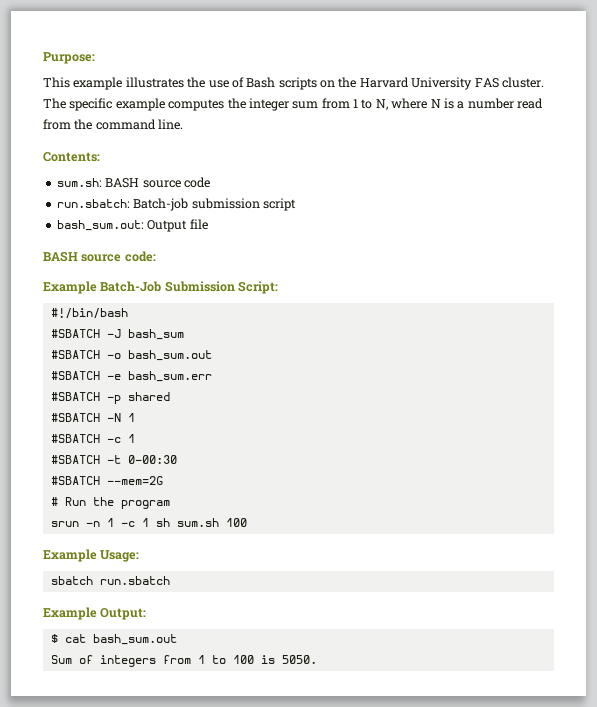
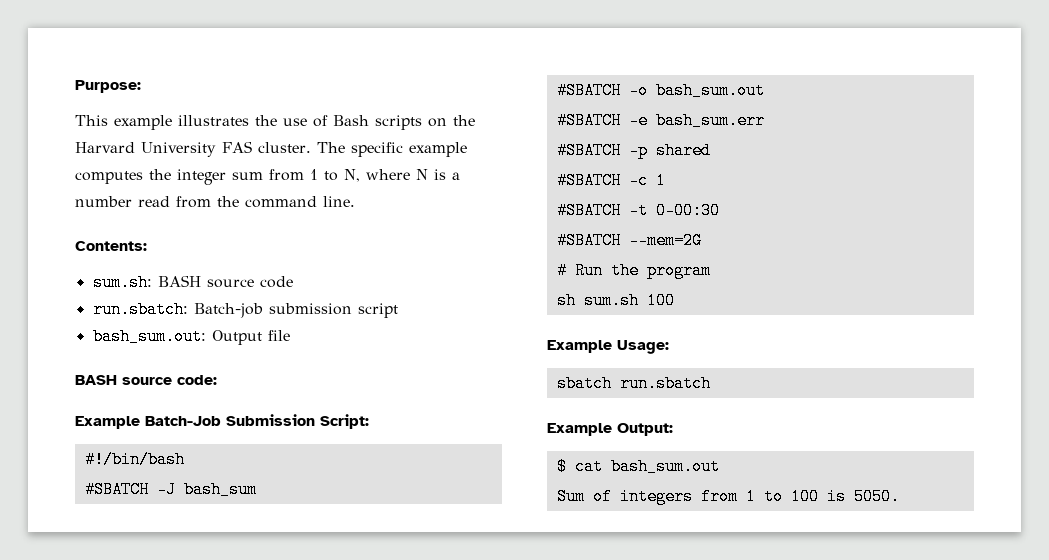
- #SBATCH -N 1
- srun -n 1 -c 1 sh sum.sh 100
+ sh sum.sh 100

